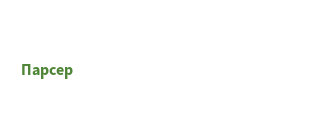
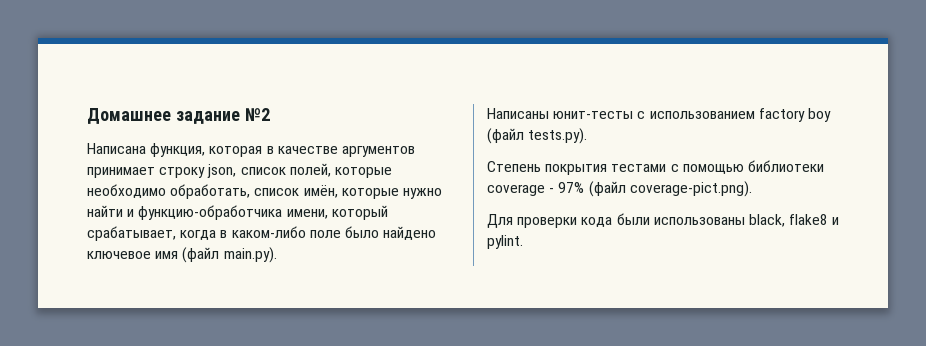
- Парсер
+ Домашнее задание №2
+ Написана функция, которая в качестве аргументов принимает строку json, список полей, которые необходимо обработать, список имён, которые нужно найти и функцию-обработчика имени, который срабатывает, когда в каком-либо поле было найдено ключевое имя (файл main.py).
+ Написаны юнит-тесты c использованием factory boy (файл tests.py).
+ Степень покрытия тестами с помощью библиотеки coverage - 97% (файл coverage-pict.png).
+ Для проверки кода были использованы black, flake8 и pylint.

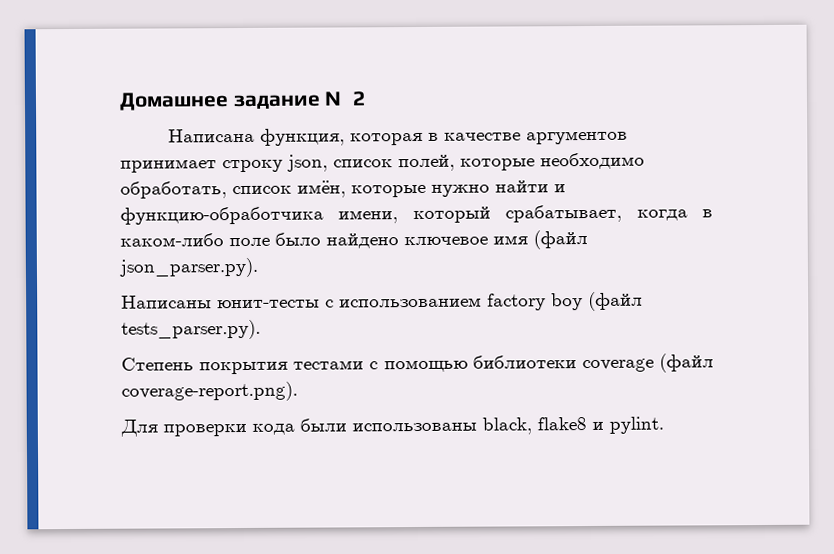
- Написана функция, которая в качестве аргументов принимает строку json, список полей, которые необходимо обработать, список имён, которые нужно найти и функцию-обработчика имени, который срабатывает, когда в каком-либо поле было найдено ключевое имя (файл main.py).
+ Написана функция, которая в качестве аргументов принимает строку json, список полей, которые необходимо обработать, список имён, которые нужно найти и функцию-обработчика имени, который срабатывает, когда в каком-либо поле было найдено ключевое имя (файл json_parser.py).
- Написаны юнит-тесты c использованием factory boy (файл tests.py).
+ Написаны юнит-тесты c использованием factory boy (файл tests_parser.py).
- Степень покрытия тестами с помощью библиотеки coverage - 97% (файл coverage-pict.png).
+ Степень покрытия тестами с помощью библиотеки coverage (файл coverage-report.png).

